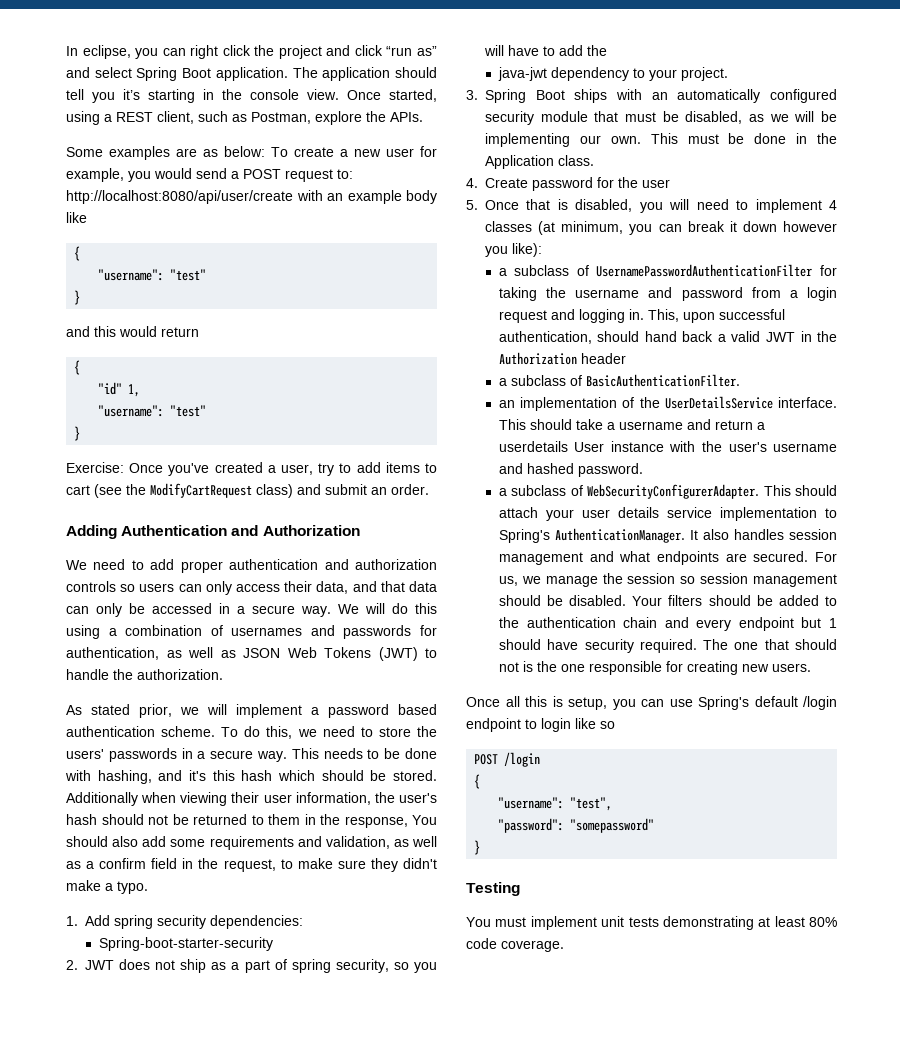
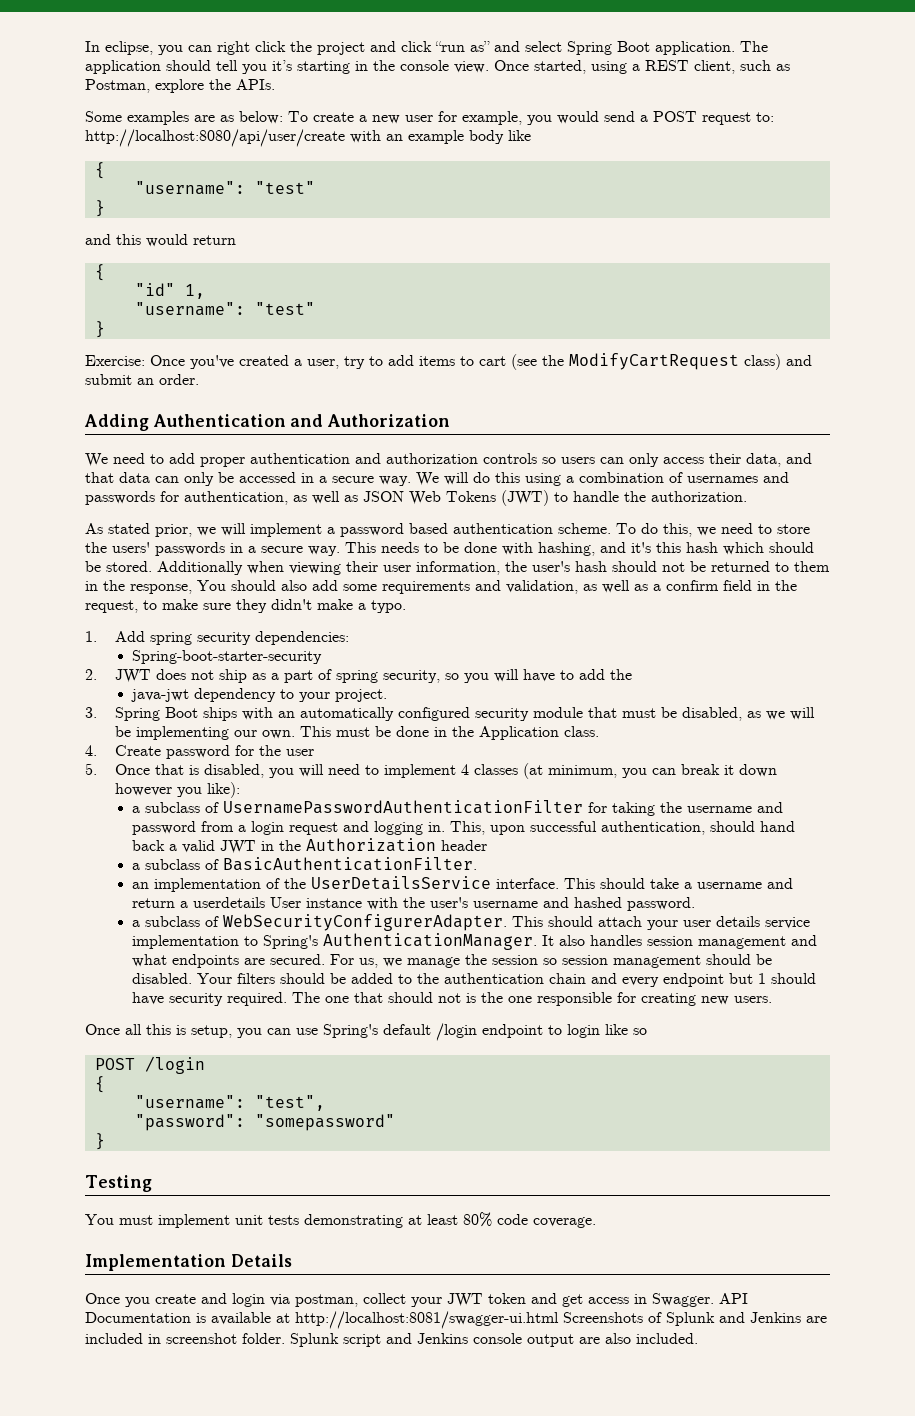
+ Implementation Details
+ Once you create and login via postman, collect your JWT token and get access in Swagger. API Documentation is available at http://localhost:8081/swagger-ui.html Screenshots of Splunk and Jenkins are included in screenshot folder. Splunk script and Jenkins console output are also included.

